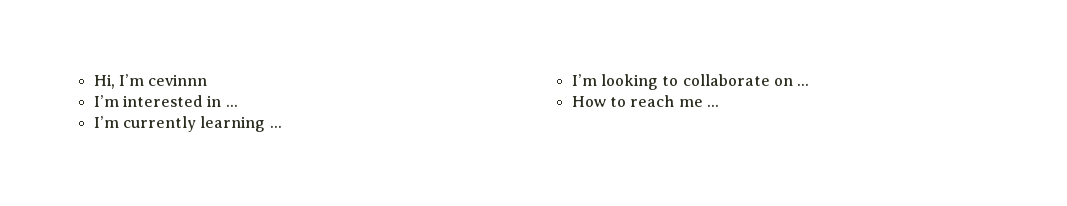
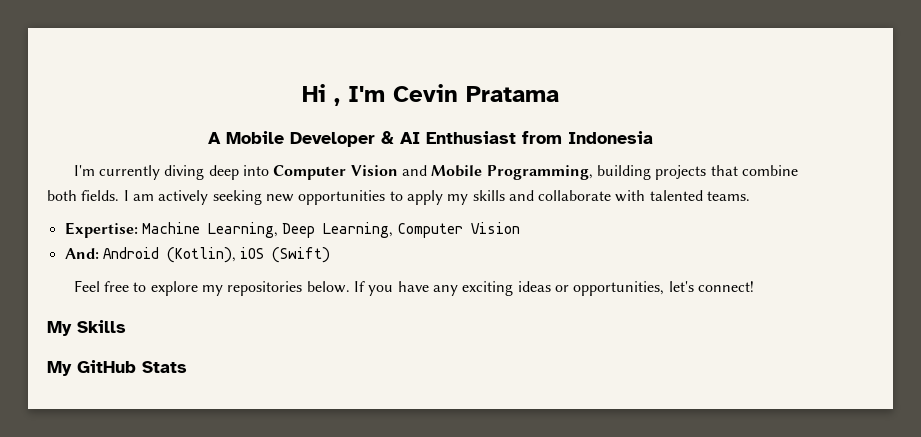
- Hi, I’m cevinnn
- I’m interested in ...
- I’m currently learning ...
- I’m looking to collaborate on ...
- How to reach me ...
+ Hi , I'm Cevin Pratama
+ A Mobile Developer & AI Enthusiast from Indonesia
+ I'm currently diving deep into Computer Vision and Mobile Programming, building projects that combine both fields. I am actively seeking new opportunities to apply my skills and collaborate with talented teams.
+ Expertise: Machine Learning, Deep Learning, Computer Vision
+ And: Android (Kotlin), iOS (Swift)
+ Feel free to explore my repositories below. If you have any exciting ideas or opportunities, let's connect!
+ My Skills
+ My GitHub Stats

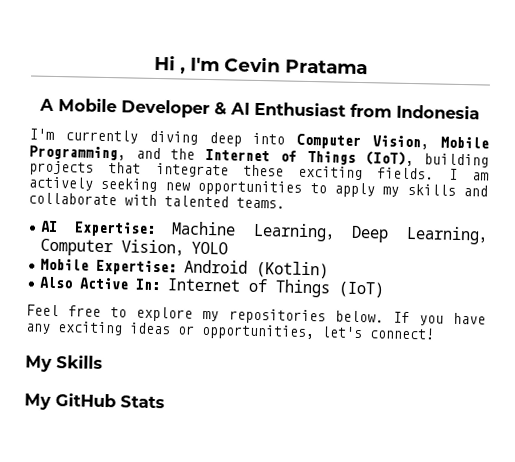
- I'm currently diving deep into Computer Vision and Mobile Programming, building projects that combine both fields.
+ I'm currently diving deep into Computer Vision, Mobile Programming, and the Internet of Things (IoT), building projects that integrate these exciting fields.
- Expertise: Machine Learning, Deep Learning, Computer Vision
- And: Android (Kotlin), iOS (Swift)
+ AI Expertise: Machine Learning, Deep Learning, Computer Vision, YOLO
+ Mobile Expertise: Android (Kotlin)
+ Also Active In: Internet of Things (IoT)

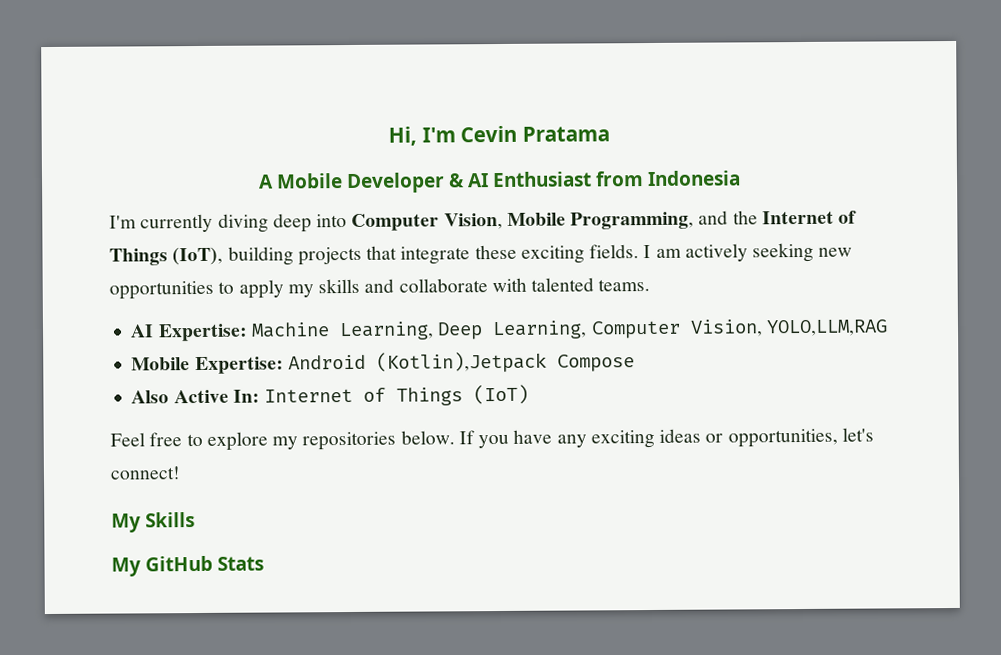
- Hi , I'm Cevin Pratama
+ Hi, I'm Cevin Pratama
- AI Expertise: Machine Learning, Deep Learning, Computer Vision, YOLO
+ AI Expertise: Machine Learning, Deep Learning, Computer Vision, YOLO,LLM,RAG
- Mobile Expertise: Android (Kotlin)
+ Mobile Expertise: Android (Kotlin),Jetpack Compose

